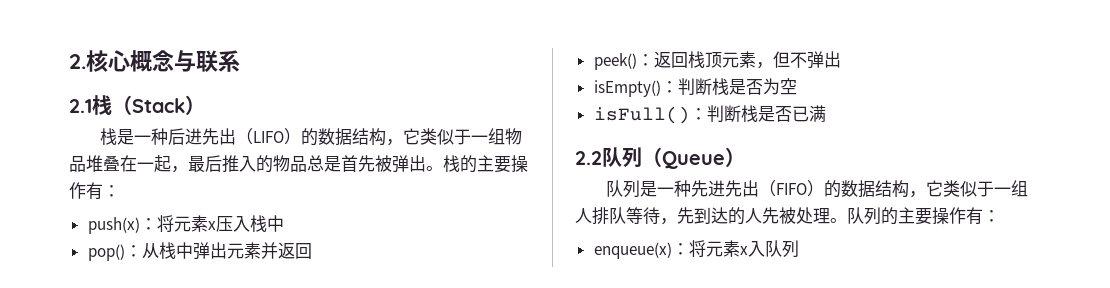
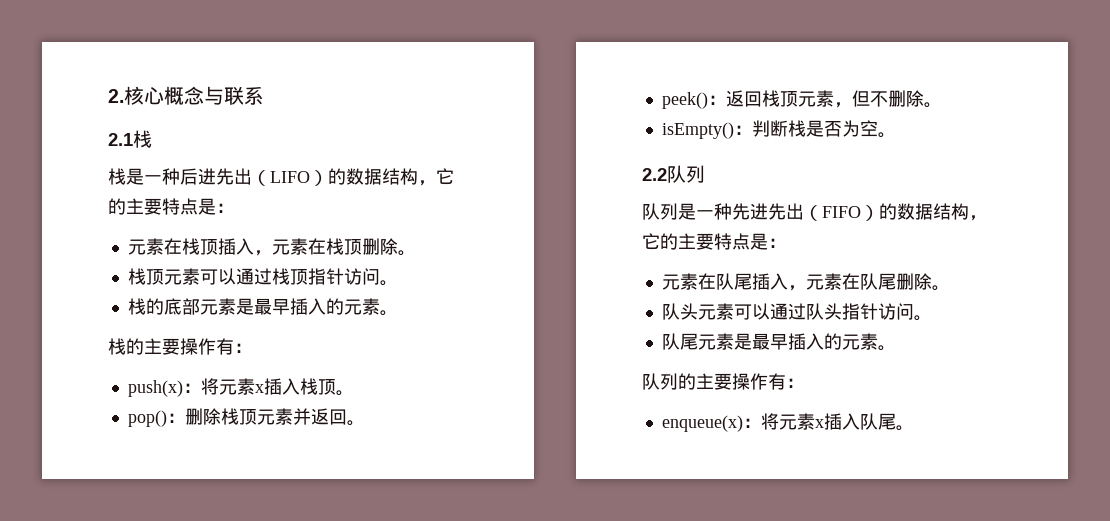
- 2.1栈（Stack）
+ 2.1栈
- 栈是一种后进先出（LIFO）的数据结构，它类似于一组物品堆叠在一起，最后推入的物品总是首先被弹出。栈的主要操作有：
+ 栈是一种后进先出（LIFO）的数据结构，它的主要特点是：
+ 元素在栈顶插入，元素在栈顶删除。
+ 栈顶元素可以通过栈顶指针访问。
+ 栈的底部元素是最早插入的元素。
+ 栈的主要操作有：
- push(x)：将元素x压入栈中
+ push(x)：将元素x插入栈顶。
- pop()：从栈中弹出元素并返回
+ pop()：删除栈顶元素并返回。
- peek()：返回栈顶元素，但不弹出
+ peek()：返回栈顶元素，但不删除。
- isEmpty()：判断栈是否为空
- isFull()：判断栈是否已满
+ isEmpty()：判断栈是否为空。
- 2.2队列（Queue）
+ 2.2队列
- 队列是一种先进先出（FIFO）的数据结构，它类似于一组人排队等待，先到达的人先被处理。队列的主要操作有：
+ 队列是一种先进先出（FIFO）的数据结构，它的主要特点是：
+ 元素在队尾插入，元素在队尾删除。
+ 队头元素可以通过队头指针访问。
+ 队尾元素是最早插入的元素。
+ 队列的主要操作有：
- enqueue(x)：将元素x入队列
+ enqueue(x)：将元素x插入队尾。

